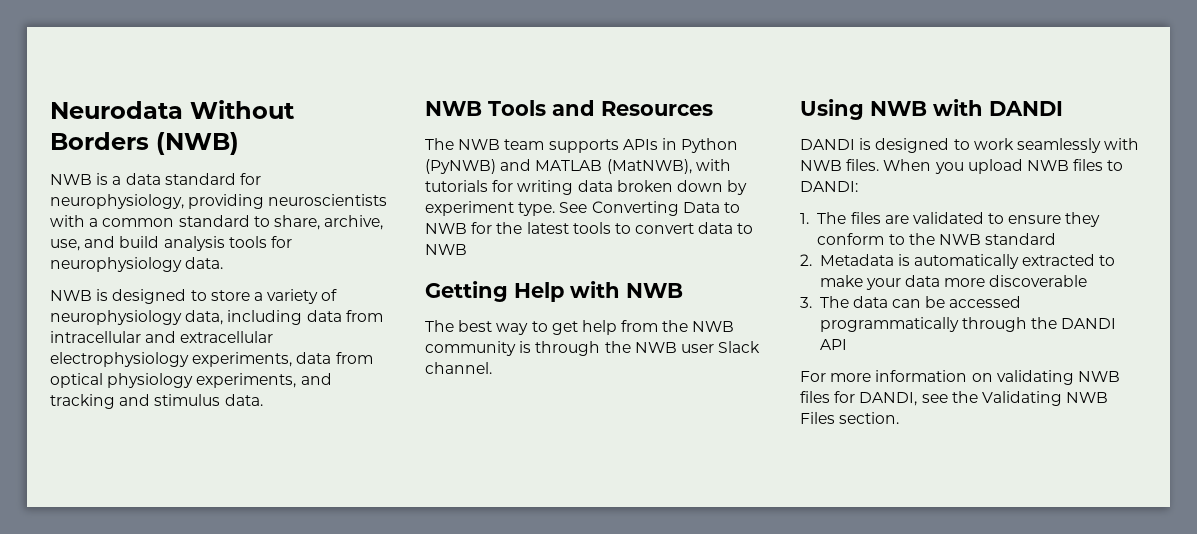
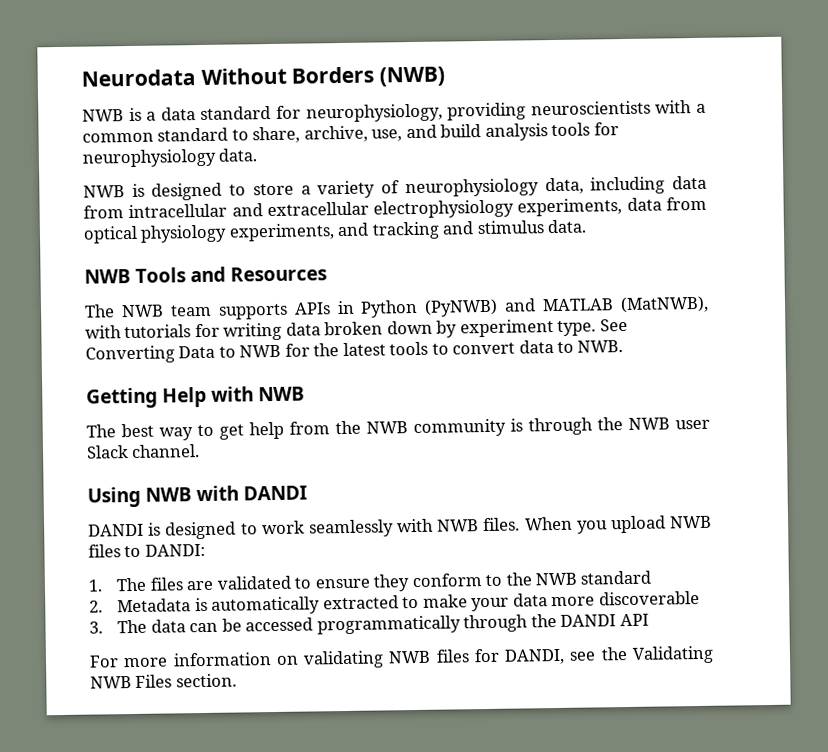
- See Converting Data to NWB for the latest tools to convert data to NWB
+ See Converting Data to NWB for the latest tools to convert data to NWB.

